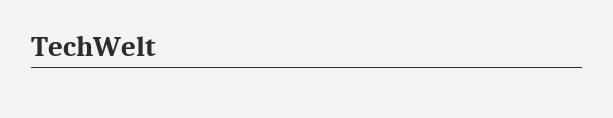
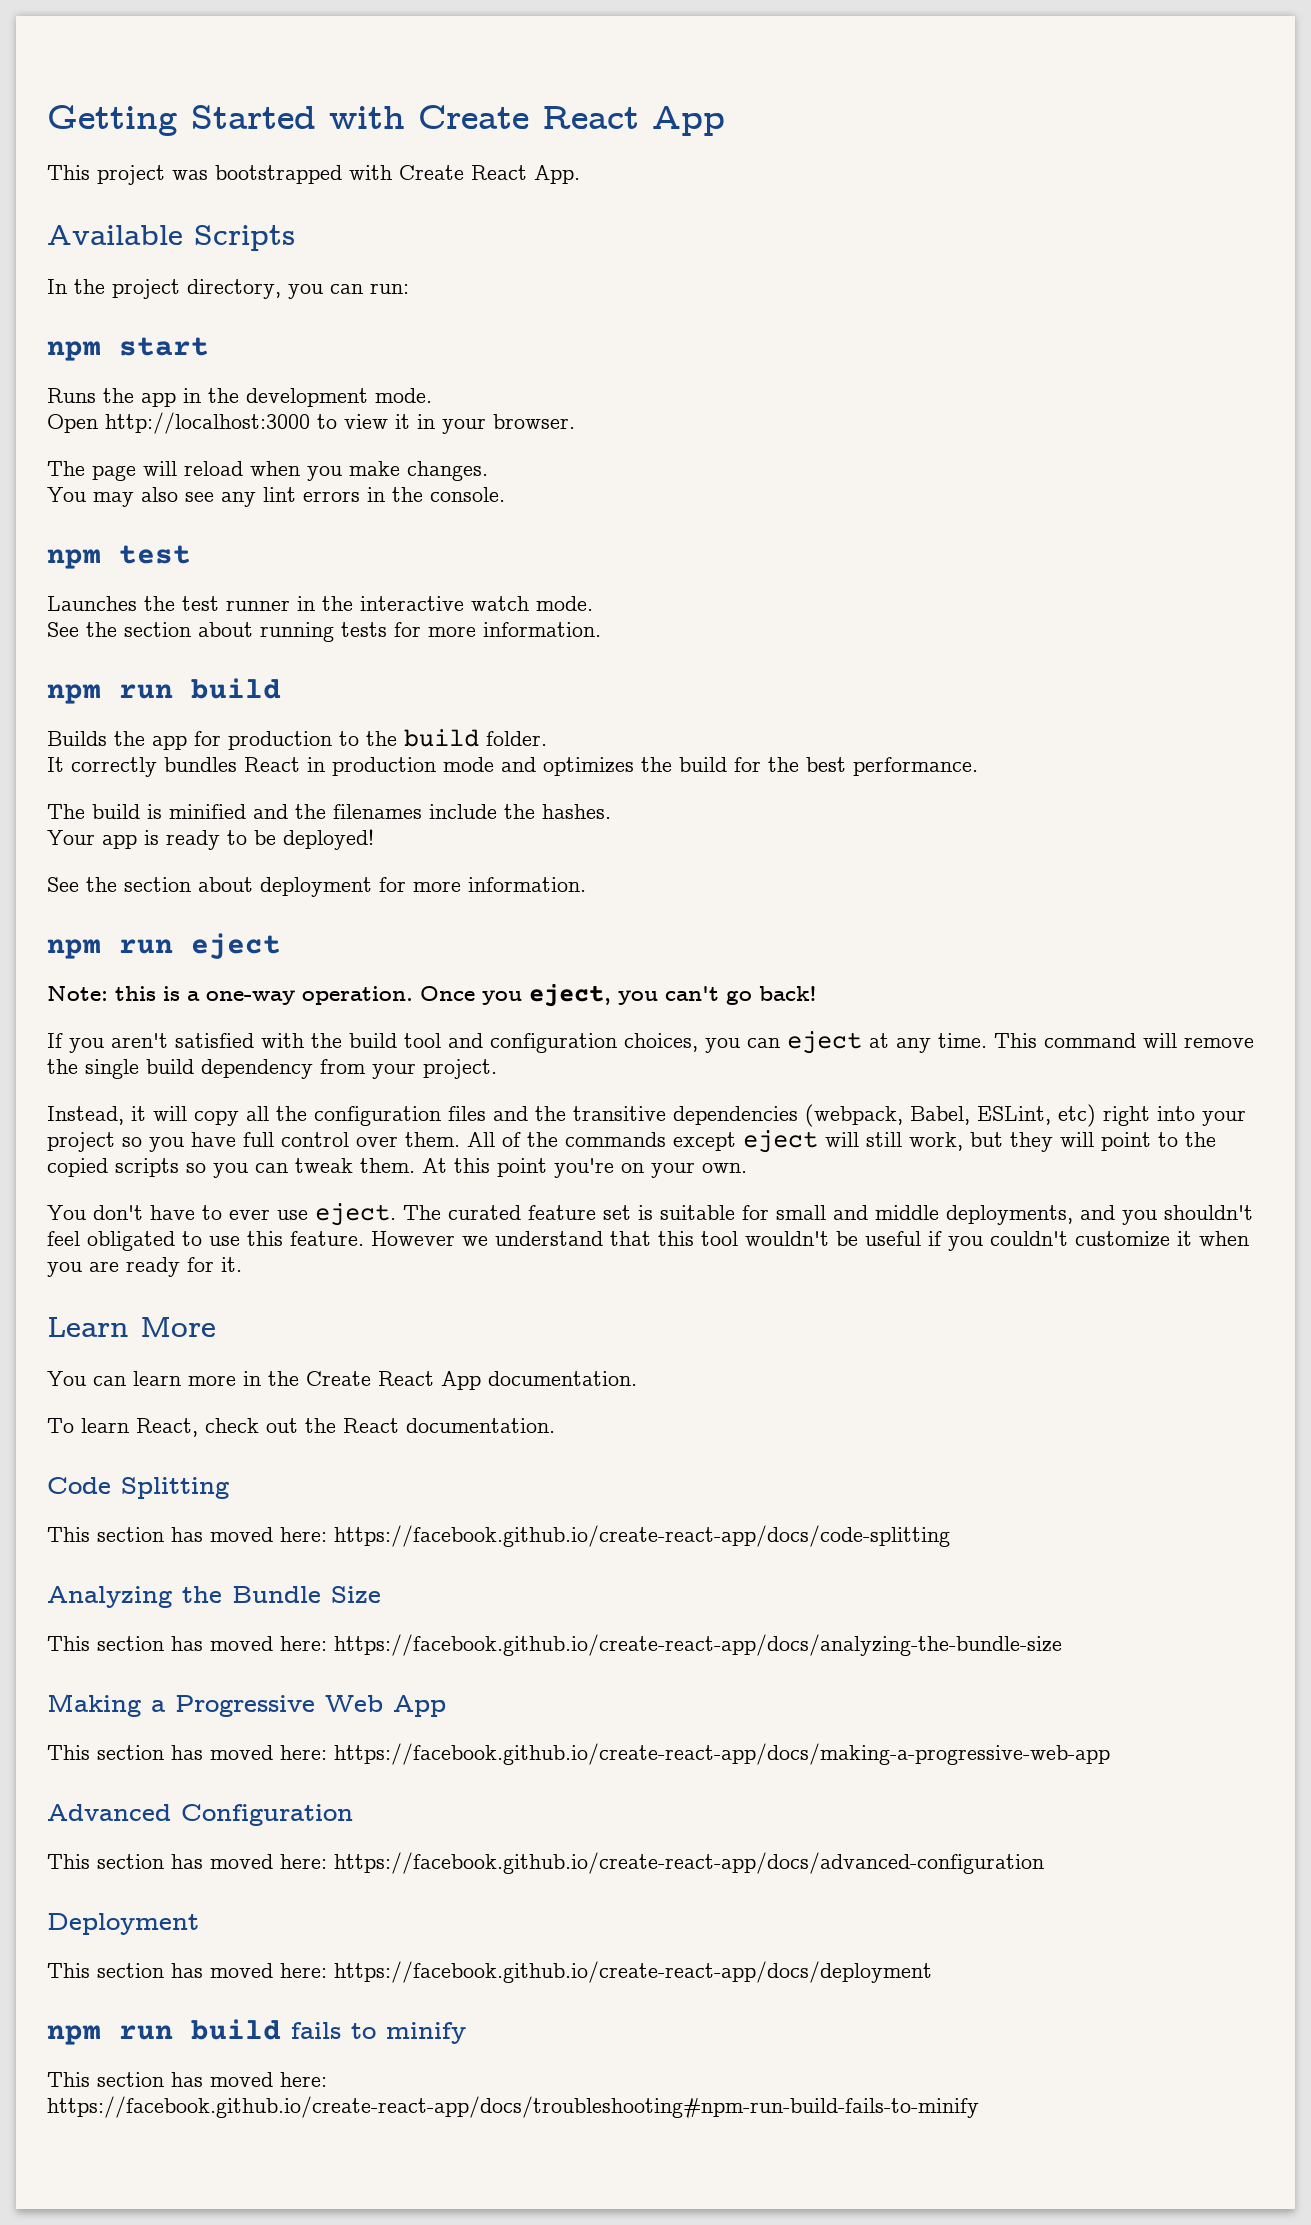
- TechWelt
+ Getting Started with Create React App
+ This project was bootstrapped with Create React App.
+ Available Scripts
+ In the project directory, you can run:
+ npm start
+ Runs the app in the development mode.
+ Open http://localhost:3000 to view it in your browser.
+ The page will reload when you make changes.
+ You may also see any lint errors in the console.
+ npm test
+ Launches the test runner in the interactive watch mode.
+ See the section about running tests for more information.
+ npm run build
+ Builds the app for production to the build folder.
+ It correctly bundles React in production mode and optimizes the build for the best performance.
+ The build is minified and the filenames include the hashes.
+ Your app is ready to be deployed!
+ See the section about deployment for more information.
+ npm run eject
+ Note: this is a one-way operation. Once you eject, you can't go back!
+ If you aren't satisfied with the build tool and configuration choices, you can eject at any time. This command will remove the single build dependency from your project.
+ Instead, it will copy all the configuration files and the transitive dependencies (webpack, Babel, ESLint, etc) right into your project so you have full control over them. All of the commands except eject will still work, but they will point to the copied scripts so you can tweak them. At this point you're on your own.
+ You don't have to ever use eject. The curated feature set is suitable for small and middle deployments, and you shouldn't feel obligated to use this feature. However we understand that this tool wouldn't be useful if you couldn't customize it when you are ready for it.
+ Learn More
+ You can learn more in the Create React App documentation.
+ To learn React, check out the React documentation.
+ Code Splitting
+ This section has moved here: https://facebook.github.io/create-react-app/docs/code-splitting
+ Analyzing the Bundle Size
+ This section has moved here: https://facebook.github.io/create-react-app/docs/analyzing-the-bundle-size
+ Making a Progressive Web App
+ This section has moved here: https://facebook.github.io/create-react-app/docs/making-a-progressive-web-app
+ Advanced Configuration
+ This section has moved here: https://facebook.github.io/create-react-app/docs/advanced-configuration
+ Deployment
+ This section has moved here: https://facebook.github.io/create-react-app/docs/deployment
+ npm run build fails to minify
+ This section has moved here: https://facebook.github.io/create-react-app/docs/troubleshooting#npm-run-build-fails-to-minify

